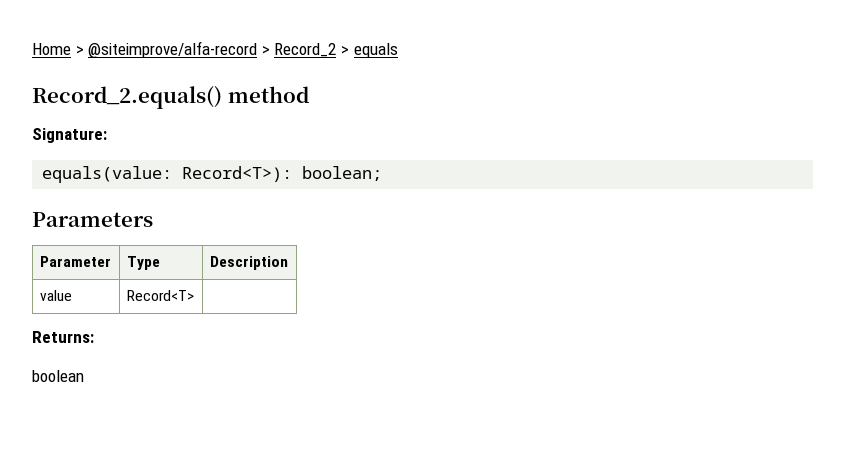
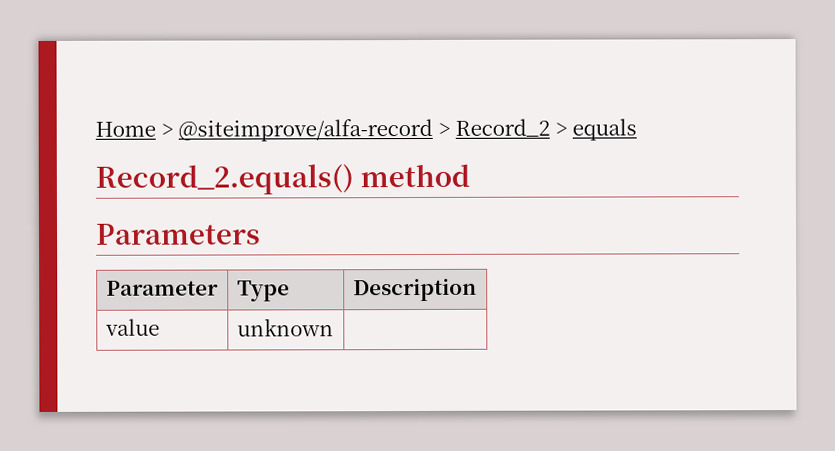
- Signature:
- equals(value: Record<T>): boolean;
- value | Record<T> |
- Returns:
- boolean
+ value | unknown |

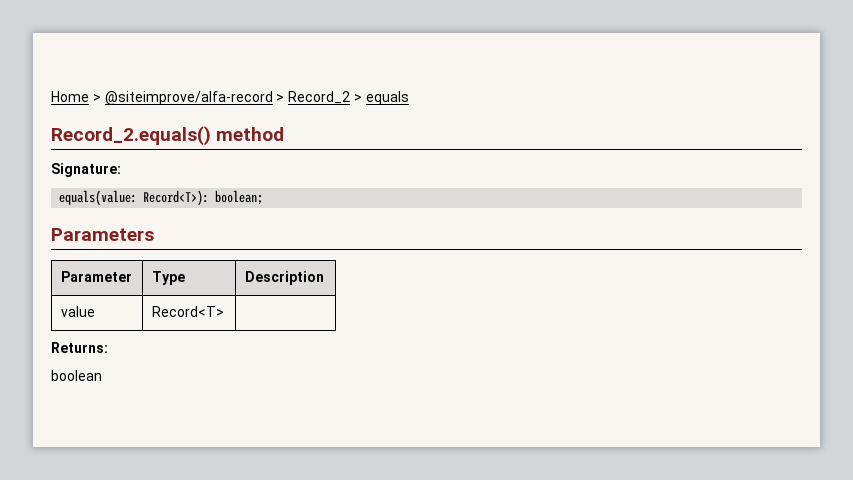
+ Signature:
+ equals(value: Record<T>): boolean;
- value | unknown |
+ value | Record<T> |
+ Returns:
+ boolean

